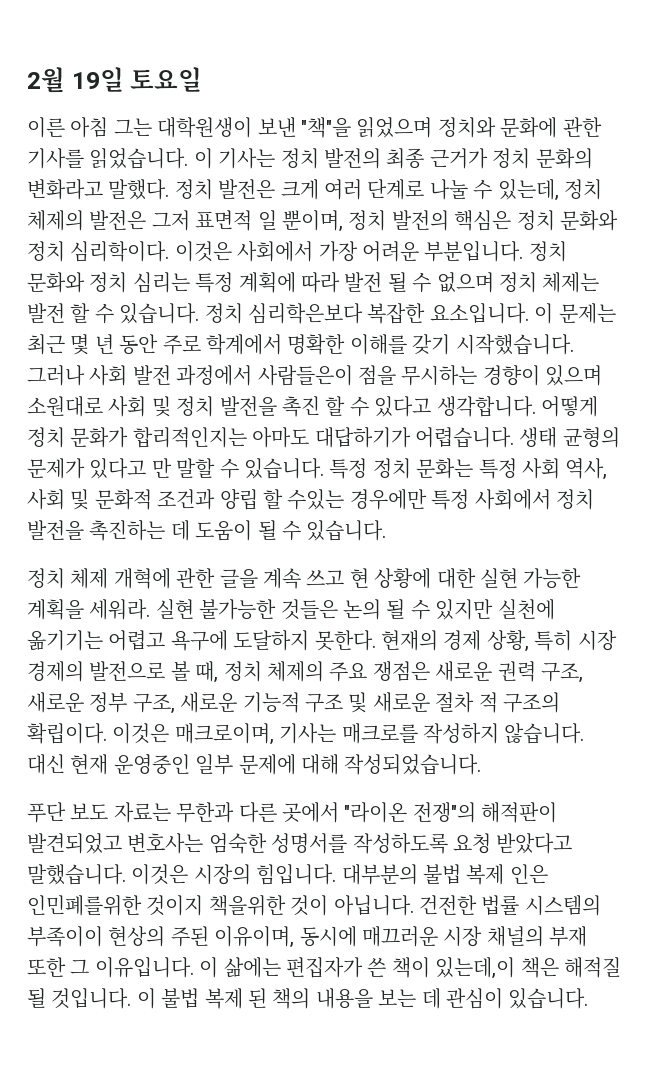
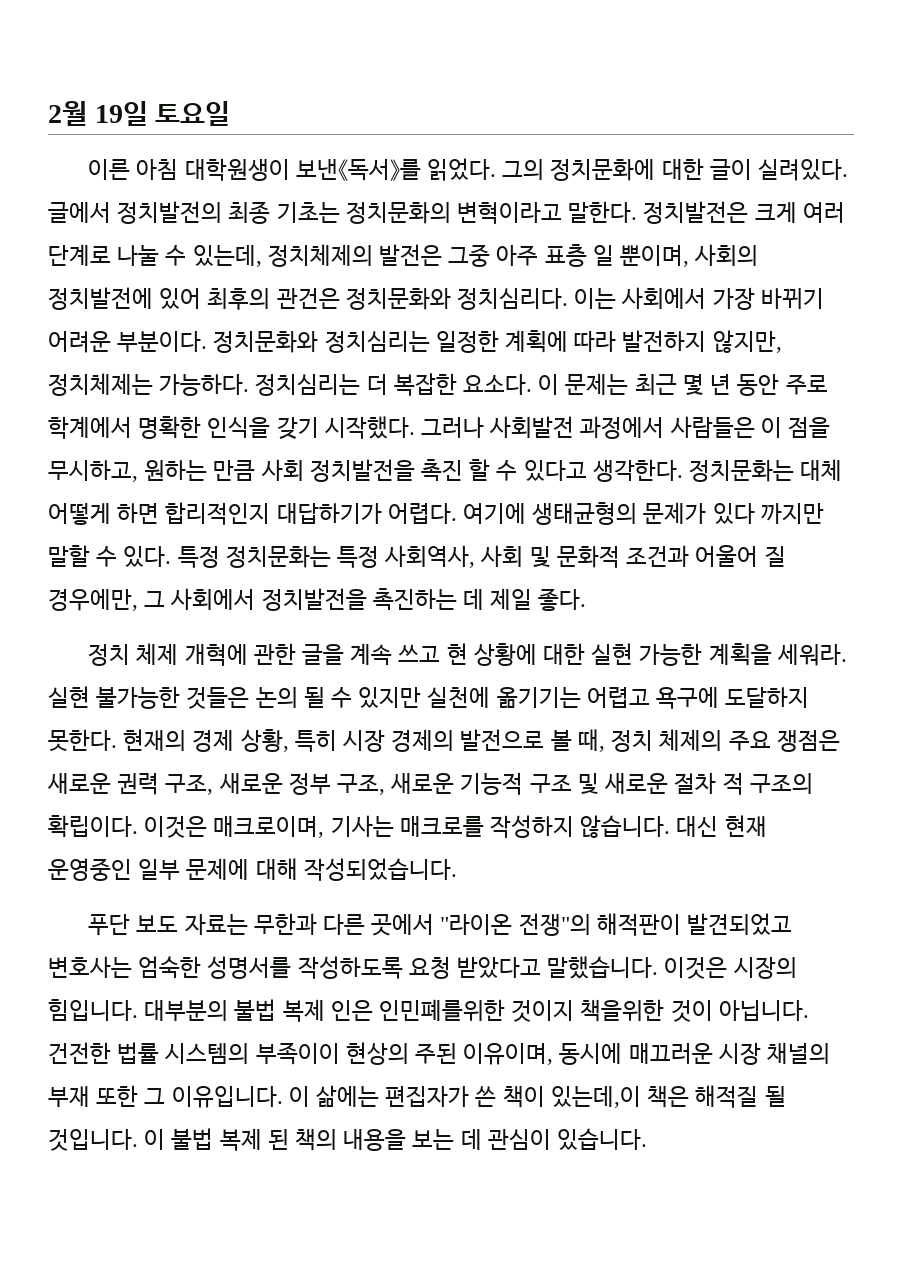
- 이른 아침 그는 대학원생이 보낸 "책"을 읽었으며 정치와 문화에 관한 기사를 읽었습니다. 이 기사는 정치 발전의 최종 근거가 정치 문화의 변화라고 말했다. 정치 발전은 크게 여러 단계로 나눌 수 있는데, 정치 체제의 발전은 그저 표면적 일 뿐이며, 정치 발전의 핵심은 정치 문화와 정치 심리학이다. 이것은 사회에서 가장 어려운 부분입니다. 정치 문화와 정치 심리는 특정 계획에 따라 발전 될 수 없으며 정치 체제는 발전 할 수 있습니다. 정치 심리학은보다 복잡한 요소입니다.
+ 이른 아침 대학원생이 보낸《독서》를 읽었다. 그의 정치문화에 대한 글이 실려있다. 글에서 정치발전의 최종 기초는 정치문화의 변혁이라고 말한다. 정치발전은 크게 여러 단계로 나눌 수 있는데, 정치체제의 발전은 그중 아주 표층 일 뿐이며, 사회의 정치발전에 있어 최후의 관건은 정치문화와 정치심리다. 이는 사회에서 가장 바뀌기 어려운 부분이다. 정치문화와 정치심리는 일정한 계획에 따라 발전하지 않지만, 정치체제는 가능하다. 정치심리는 더 복잡한 요소다.
- 이 문제는 최근 몇 년 동안 주로 학계에서 명확한 이해를 갖기 시작했습니다. 그러나 사회 발전 과정에서 사람들은이 점을 무시하는 경향이 있으며 소원대로 사회 및 정치 발전을 촉진 할 수 있다고 생각합니다. 어떻게 정치 문화가 합리적인지는 아마도 대답하기가 어렵습니다. 생태 균형의 문제가 있다고 만 말할 수 있습니다. 특정 정치 문화는 특정 사회 역사, 사회 및 문화적 조건과 양립 할 수있는 경우에만 특정 사회에서 정치 발전을 촉진하는 데 도움이 될 수 있습니다.
+ 이 문제는 최근 몇 년 동안 주로 학계에서 명확한 인식을 갖기 시작했다. 그러나 사회발전 과정에서 사람들은 이 점을 무시하고, 원하는 만큼 사회 정치발전을 촉진 할 수 있다고 생각한다. 정치문화는 대체 어떻게 하면 합리적인지 대답하기가 어렵다. 여기에 생태균형의 문제가 있다 까지만 말할 수 있다. 특정 정치문화는 특정 사회역사, 사회 및 문화적 조건과 어울어 질 경우에만, 그 사회에서 정치발전을 촉진하는 데 제일 좋다.

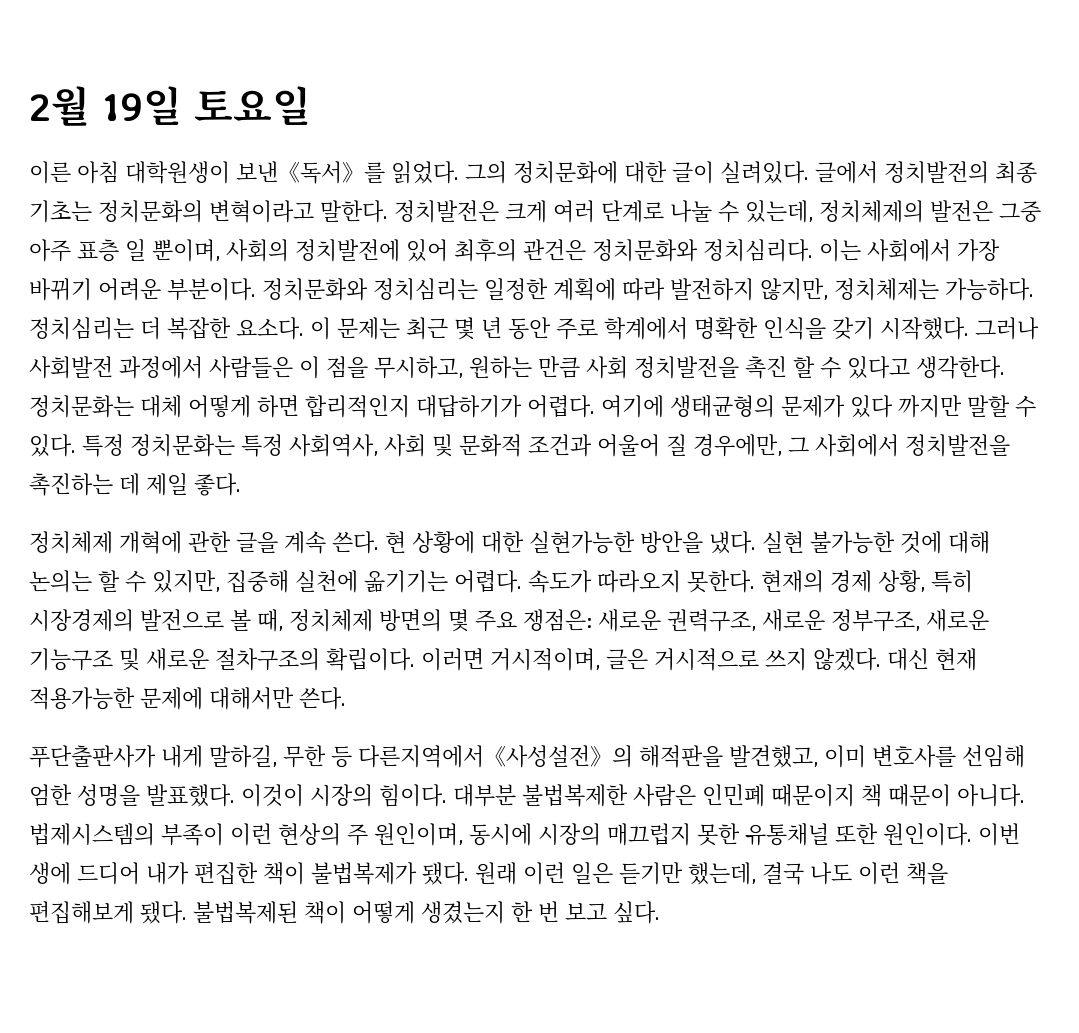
- 정치 체제 개혁에 관한 글을 계속 쓰고 현 상황에 대한 실현 가능한 계획을 세워라. 실현 불가능한 것들은 논의 될 수 있지만 실천에 옮기기는 어렵고 욕구에 도달하지 못한다.
+ 정치체제 개혁에 관한 글을 계속 쓴다. 현 상황에 대한 실현가능한 방안을 냈다. 실현 불가능한 것에 대해 논의는 할 수 있지만, 집중해 실천에 옮기기는 어렵다. 속도가 따라오지 못한다.
- 현재의 경제 상황, 특히 시장 경제의 발전으로 볼 때, 정치 체제의 주요 쟁점은 새로운 권력 구조, 새로운 정부 구조, 새로운 기능적 구조 및 새로운 절차 적 구조의 확립이다. 이것은 매크로이며, 기사는 매크로를 작성하지 않습니다. 대신 현재 운영중인 일부 문제에 대해 작성되었습니다.
- 푸단 보도 자료는 무한과 다른 곳에서 "라이온 전쟁"의 해적판이 발견되었고 변호사는 엄숙한 성명서를 작성하도록 요청 받았다고 말했습니다. 이것은 시장의 힘입니다. 대부분의 불법 복제 인은 인민폐를위한 것이지 책을위한 것이 아닙니다. 건전한 법률 시스템의 부족이이 현상의 주된 이유이며, 동시에 매끄러운 시장 채널의 부재 또한 그 이유입니다. 이 삶에는 편집자가 쓴 책이 있는데,이 책은 해적질 될 것입니다. 이 불법 복제 된 책의 내용을 보는 데 관심이 있습니다.
+ 현재의 경제 상황, 특히 시장경제의 발전으로 볼 때, 정치체제 방면의 몇 주요 쟁점은: 새로운 권력구조, 새로운 정부구조, 새로운 기능구조 및 새로운 절차구조의 확립이다. 이러면 거시적이며, 글은 거시적으로 쓰지 않겠다. 대신 현재 적용가능한 문제에 대해서만 쓴다.
+ 푸단출판사가 내게 말하길, 무한 등 다른지역에서《사성설전》의 해적판을 발견했고, 이미 변호사를 선임해 엄한 성명을 발표했다. 이것이 시장의 힘이다. 대부분 불법복제한 사람은 인민폐 때문이지 책 때문이 아니다. 법제시스템의 부족이 이런 현상의 주 원인이며, 동시에 시장의 매끄럽지 못한 유통채널 또한 원인이다. 이번 생에 드디어 내가 편집한 책이 불법복제가 됐다. 원래 이런 일은 듣기만 했는데, 결국 나도 이런 책을 편집해보게 됐다. 불법복제된 책이 어떻게 생겼는지 한 번 보고 싶다.

